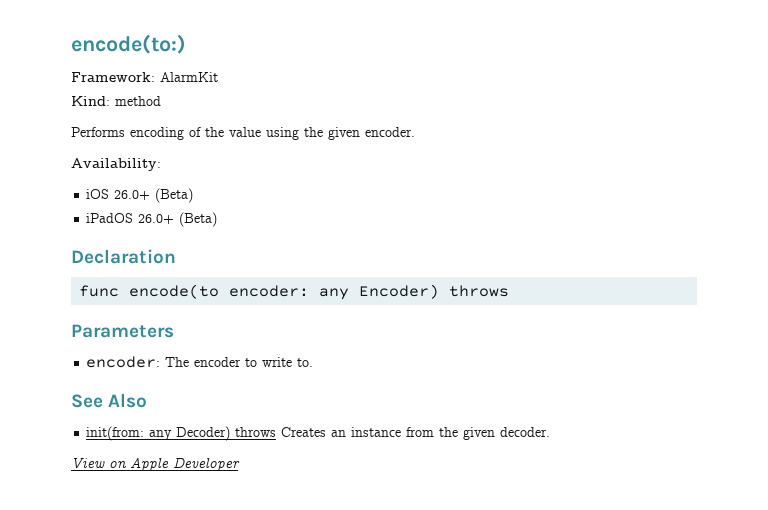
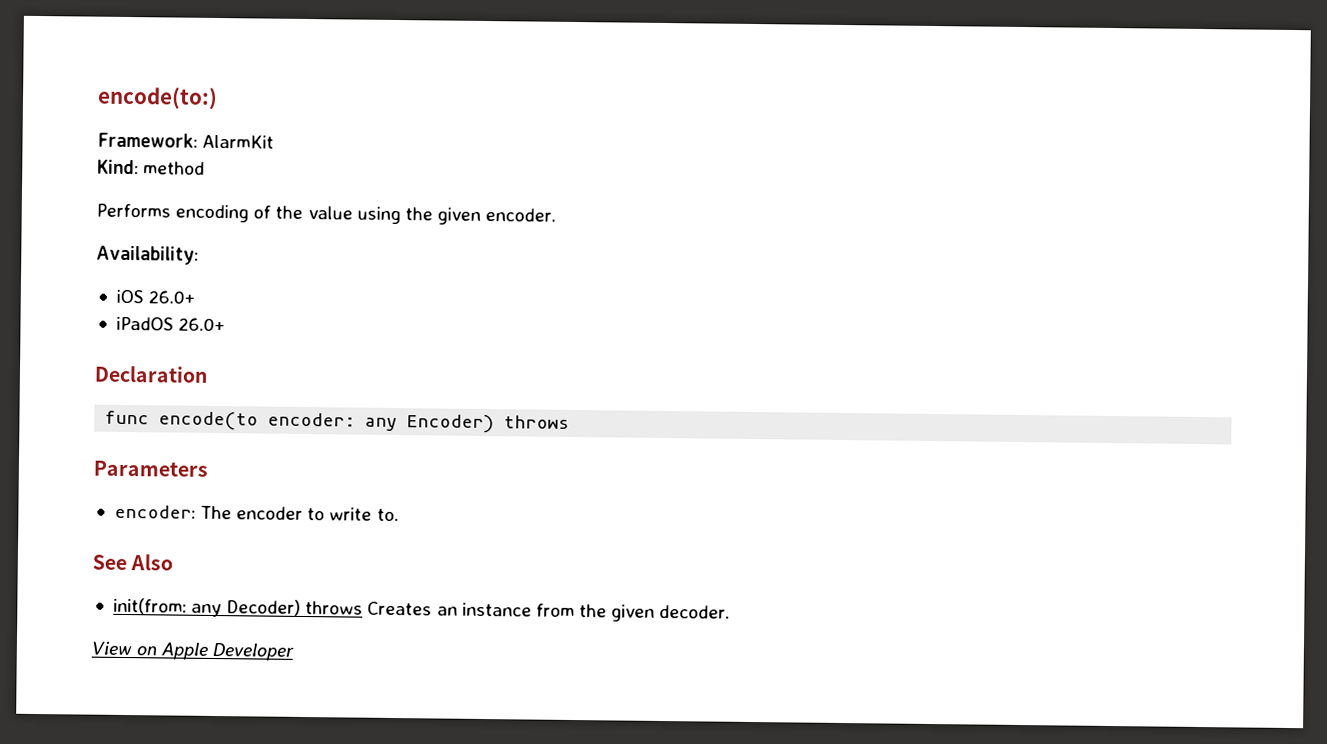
- iOS 26.0+ (Beta)
+ iOS 26.0+
- iPadOS 26.0+ (Beta)
+ iPadOS 26.0+

